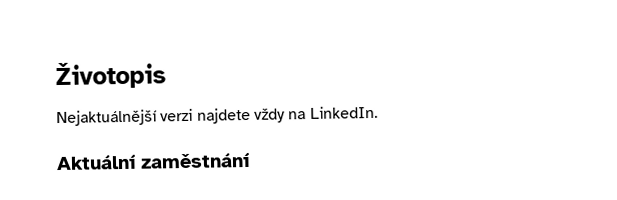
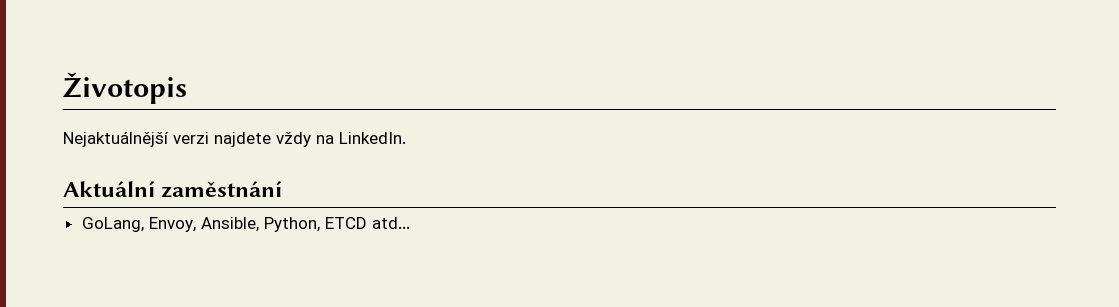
+ GoLang, Envoy, Ansible, Python, ETCD atd...

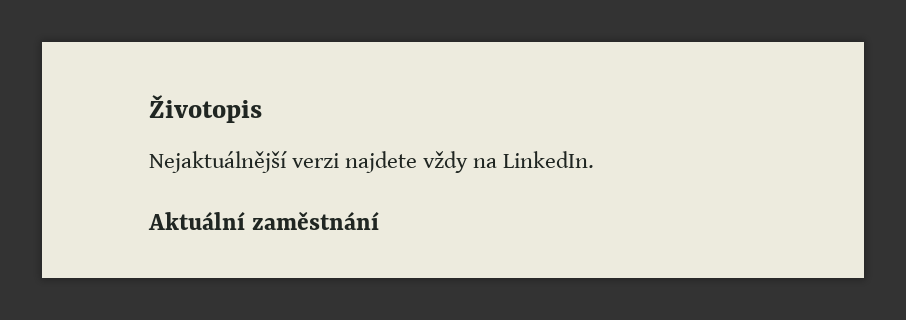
- GoLang, Envoy, Ansible, Python, ETCD atd...

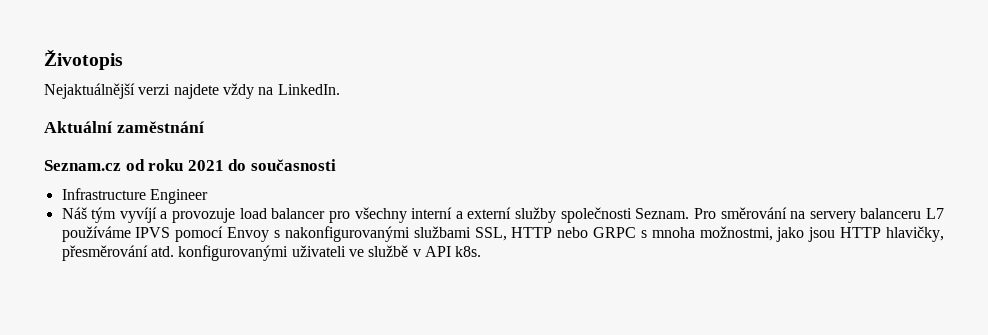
+ Seznam.cz od roku 2021 do současnosti
+ Infrastructure Engineer
+ Náš tým vyvíjí a provozuje load balancer pro všechny interní a externí služby společnosti Seznam. Pro směrování na servery balanceru L7 používáme IPVS pomocí Envoy s nakonfigurovanými službami SSL, HTTP nebo GRPC s mnoha možnostmi, jako jsou HTTP hlavičky, přesměrování atd. konfigurovanými uživateli ve službě v API k8s.

